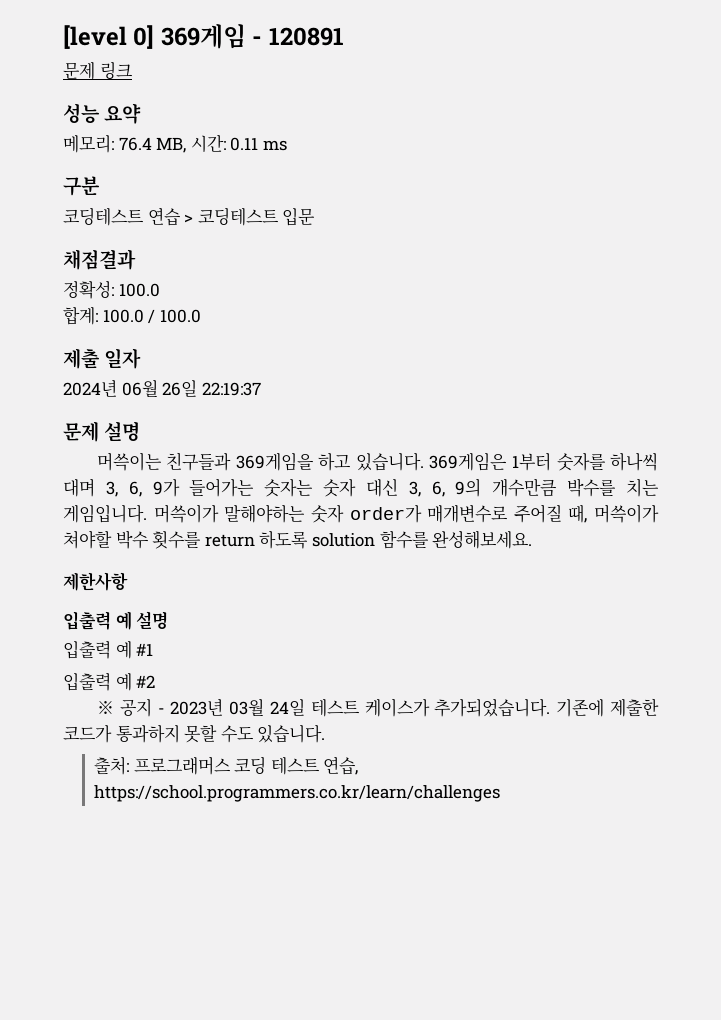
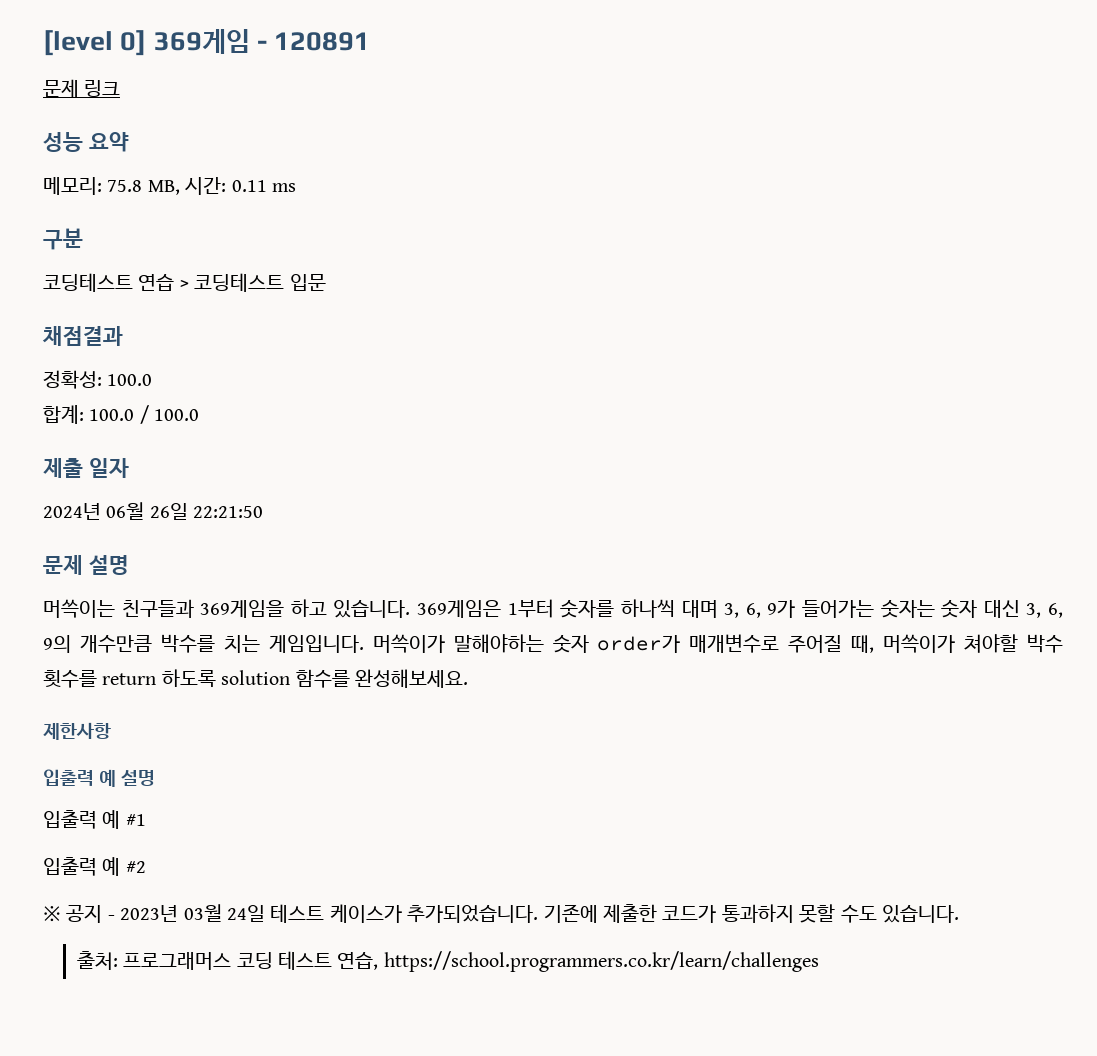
- 메모리: 76.4 MB, 시간: 0.11 ms
+ 메모리: 75.8 MB, 시간: 0.11 ms
- 2024년 06월 26일 22:19:37
+ 2024년 06월 26일 22:21:50

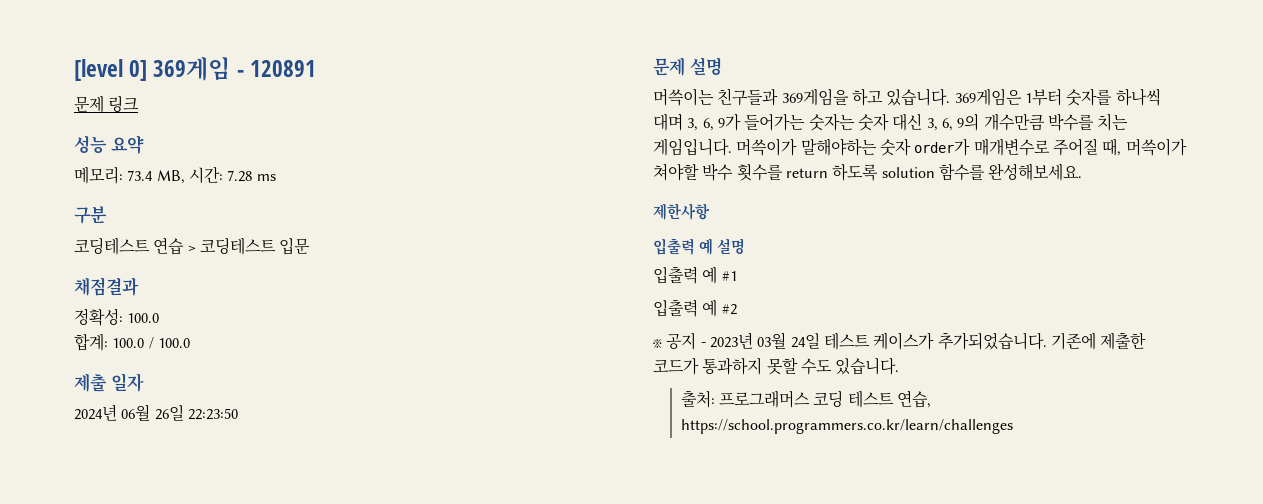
- 메모리: 75.8 MB, 시간: 0.11 ms
+ 메모리: 73.4 MB, 시간: 7.28 ms
- 2024년 06월 26일 22:21:50
+ 2024년 06월 26일 22:23:50

